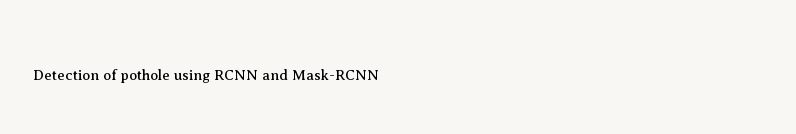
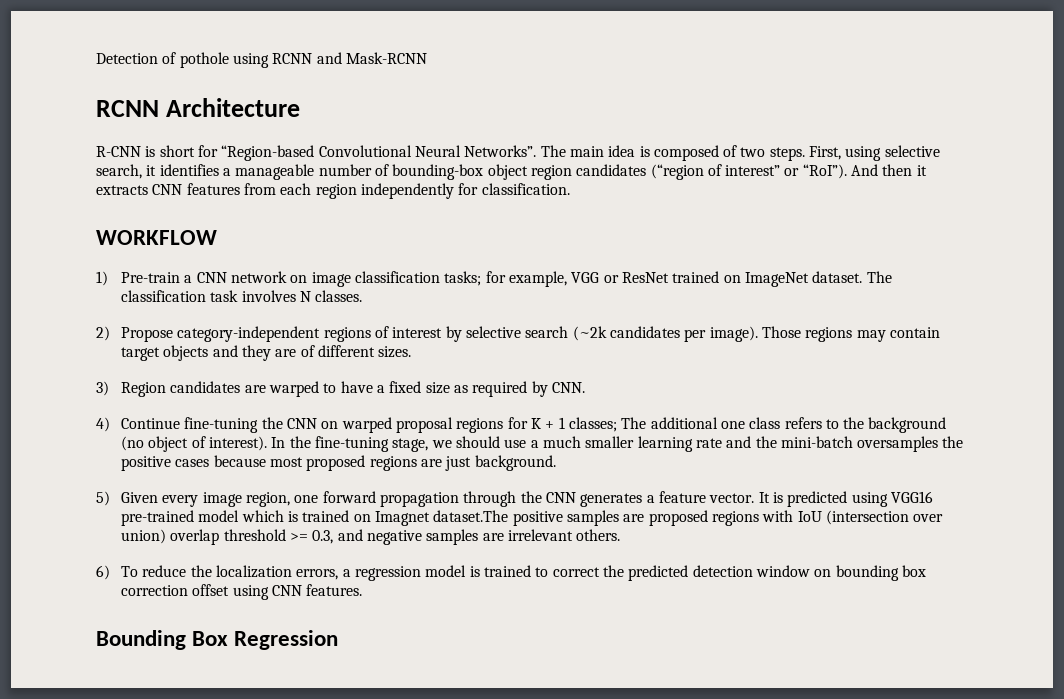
+ RCNN Architecture
+ R-CNN is short for “Region-based Convolutional Neural Networks”. The main idea is composed of two steps. First, using selective search, it identifies a manageable number of bounding-box object region candidates (“region of interest” or “RoI”). And then it extracts CNN features from each region independently for classification.
+ WORKFLOW
+ 1) Pre-train a CNN network on image classification tasks; for example, VGG or ResNet trained on ImageNet dataset. The classification task involves N classes.
+ 2) Propose category-independent regions of interest by selective search (~2k candidates per image). Those regions may contain target objects and they are of different sizes.
+ 3) Region candidates are warped to have a fixed size as required by CNN.
+ 4) Continue fine-tuning the CNN on warped proposal regions for K + 1 classes; The additional one class refers to the background (no object of interest). In the fine-tuning stage, we should use a much smaller learning rate and the mini-batch oversamples the positive cases because most proposed regions are just background.
+ 5) Given every image region, one forward propagation through the CNN generates a feature vector. It is predicted using VGG16 pre-trained model which is trained on Imagnet dataset.The positive samples are proposed regions with IoU (intersection over union) overlap threshold >= 0.3, and negative samples are irrelevant others.
+ 6) To reduce the localization errors, a regression model is trained to correct the predicted detection window on bounding box correction offset using CNN features.
+ Bounding Box Regression

